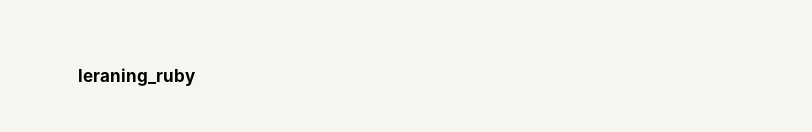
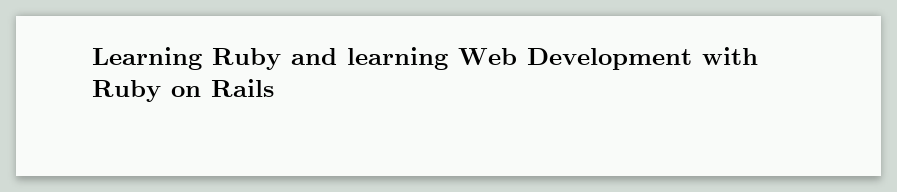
- leraning_ruby
+ Learning Ruby and learning Web Development with Ruby on Rails

